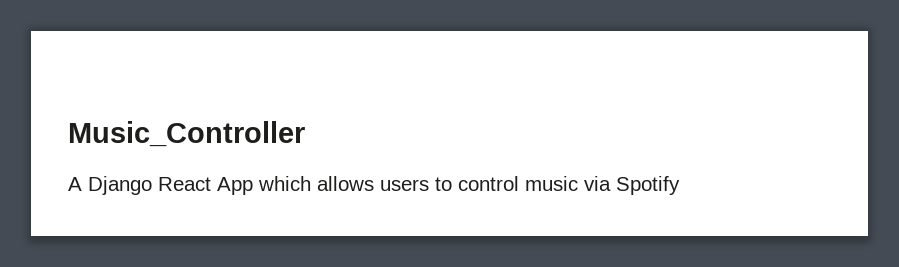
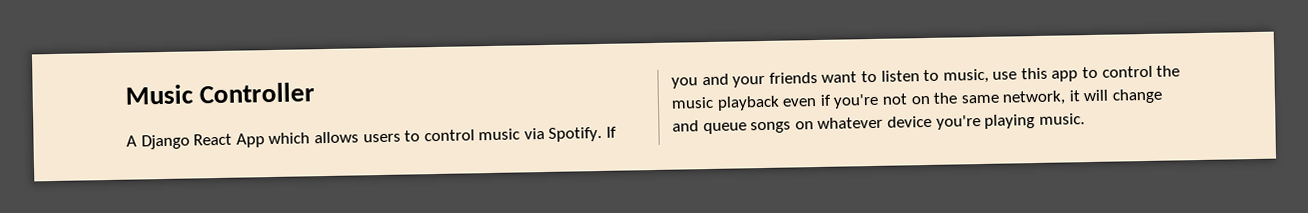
- Music_Controller
+ Music Controller
- A Django React App which allows users to control music via Spotify
+ A Django React App which allows users to control music via Spotify. If you and your friends want to listen to music, use this app to control the music playback even if you're not on the same network, it will change and queue songs on whatever device you're playing music.

